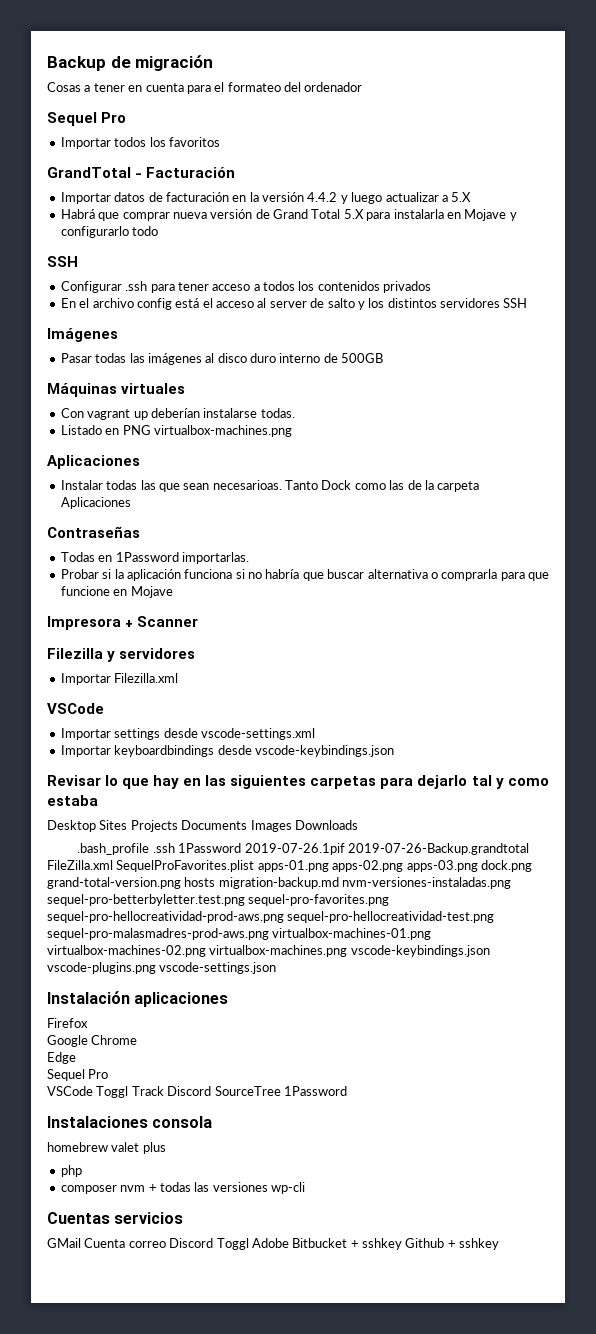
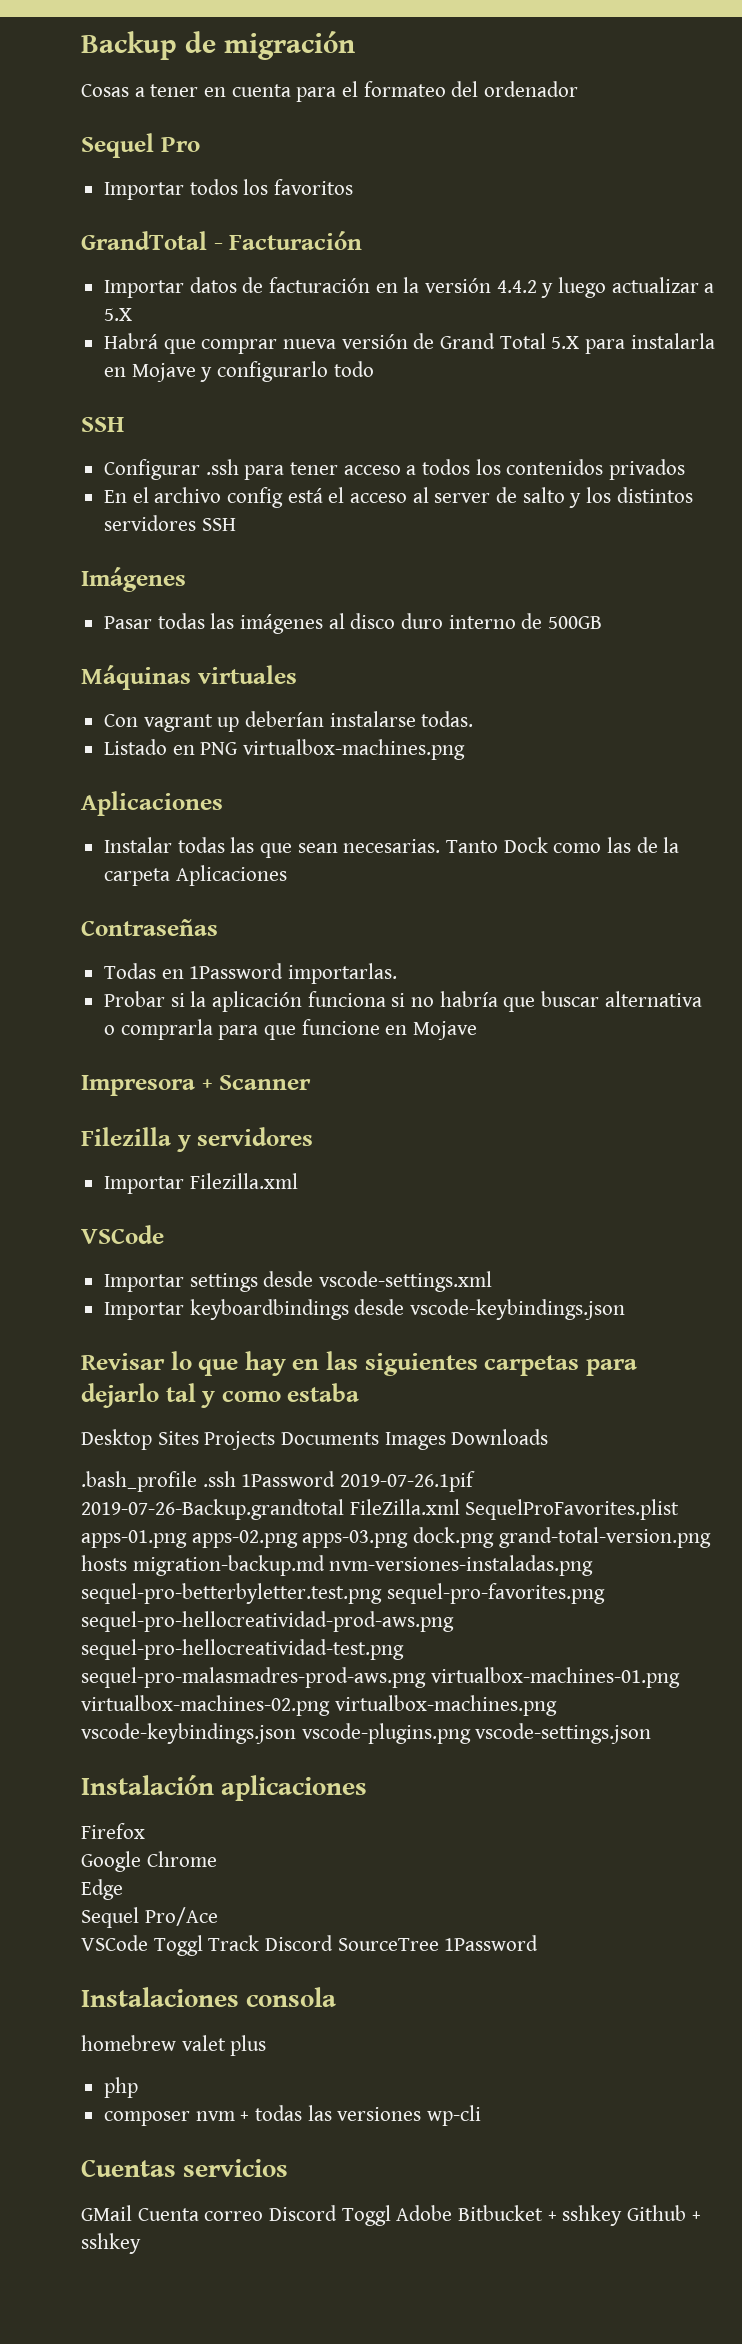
- Instalar todas las que sean necesarioas.
+ Instalar todas las que sean necesarias.
  Edge
- Sequel Pro
+ Sequel Pro/Ace

